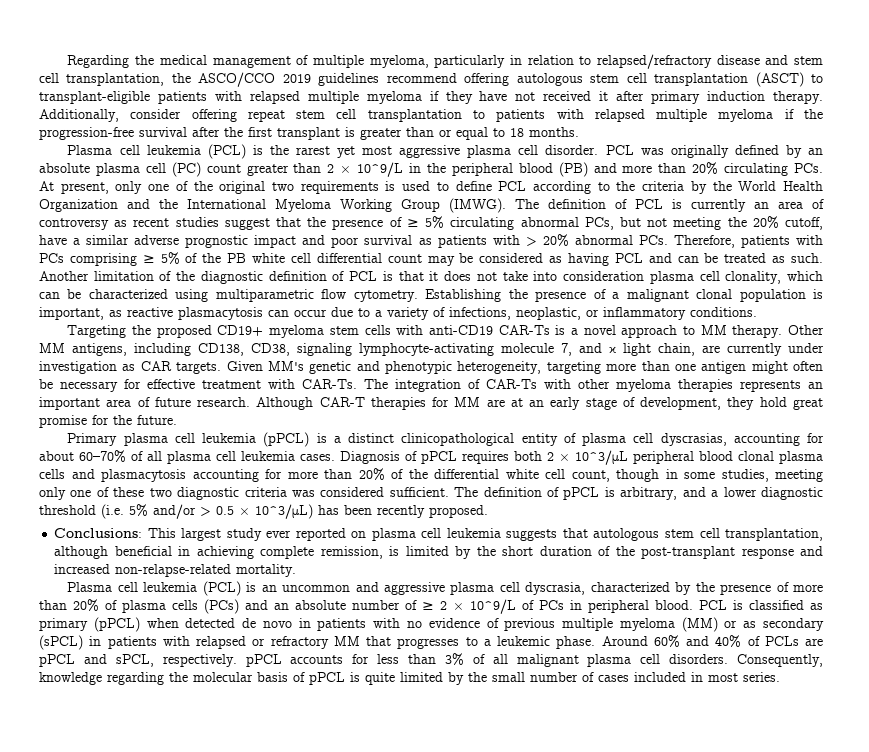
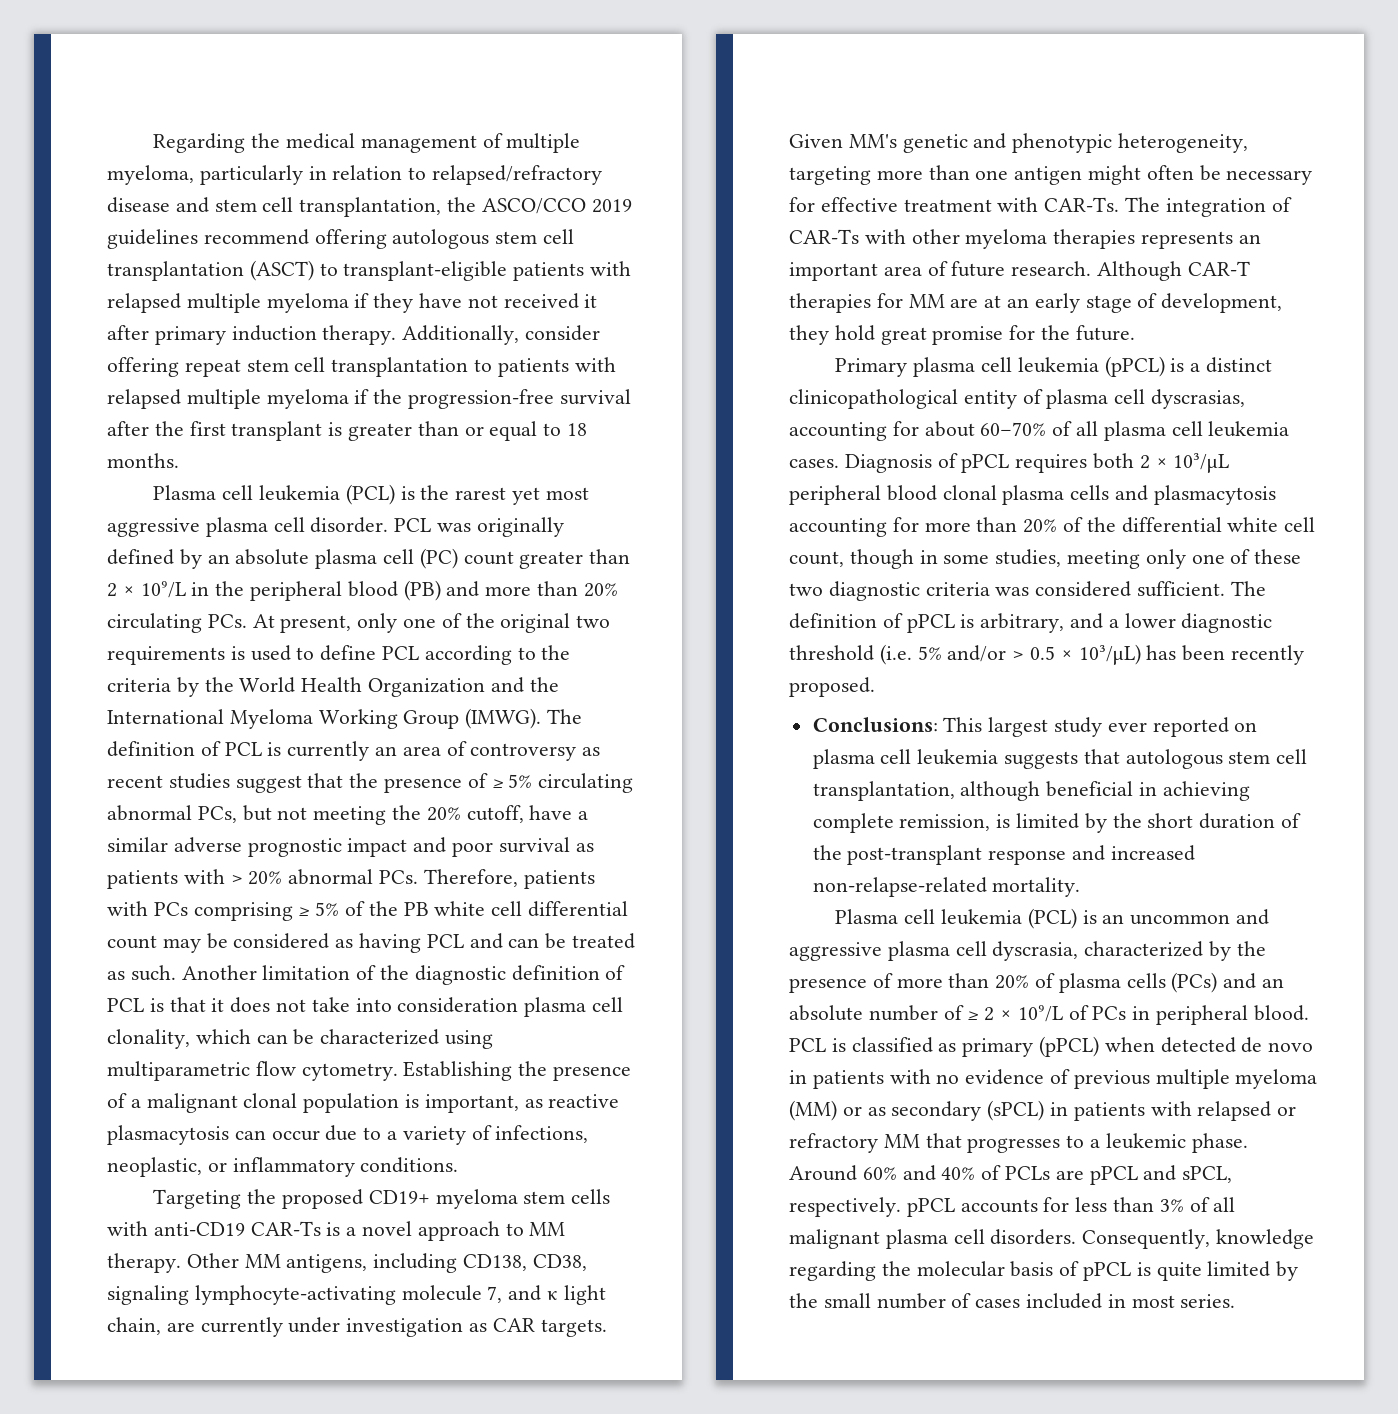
- PCL was originally defined by an absolute plasma cell (PC) count greater than 2 × 10^9/L in the peripheral blood (PB) and more than 20% circulating PCs. At present, only one of the original two requirements is used to define PCL according to the criteria by the World Health Organization and the International Myeloma Working Group (IMWG).
+ PCL was originally defined by an absolute plasma cell (PC) count greater than 2 × 10⁹/L in the peripheral blood (PB) and more than 20% circulating PCs. At present, only one of the original two requirements is used to define PCL according to the criteria by the World Health Organization and the International Myeloma Working Group (IMWG).
- Diagnosis of pPCL requires both 2 × 10^3/μL peripheral blood clonal plasma cells and plasmacytosis accounting for more than 20% of the differential white cell count, though in some studies, meeting only one of these two diagnostic criteria was considered sufficient.
+ Diagnosis of pPCL requires both 2 × 10³/μL peripheral blood clonal plasma cells and plasmacytosis accounting for more than 20% of the differential white cell count, though in some studies, meeting only one of these two diagnostic criteria was considered sufficient.
- The definition of pPCL is arbitrary, and a lower diagnostic threshold (i.e. 5% and/or > 0.5 × 10^3/μL) has been recently proposed.
+ The definition of pPCL is arbitrary, and a lower diagnostic threshold (i.e. 5% and/or > 0.5 × 10³/μL) has been recently proposed.
- Plasma cell leukemia (PCL) is an uncommon and aggressive plasma cell dyscrasia, characterized by the presence of more than 20% of plasma cells (PCs) and an absolute number of ≥ 2 × 10^9/L of PCs in peripheral blood.
+ Plasma cell leukemia (PCL) is an uncommon and aggressive plasma cell dyscrasia, characterized by the presence of more than 20% of plasma cells (PCs) and an absolute number of ≥ 2 × 10⁹/L of PCs in peripheral blood.

